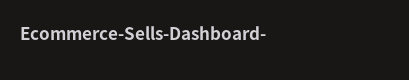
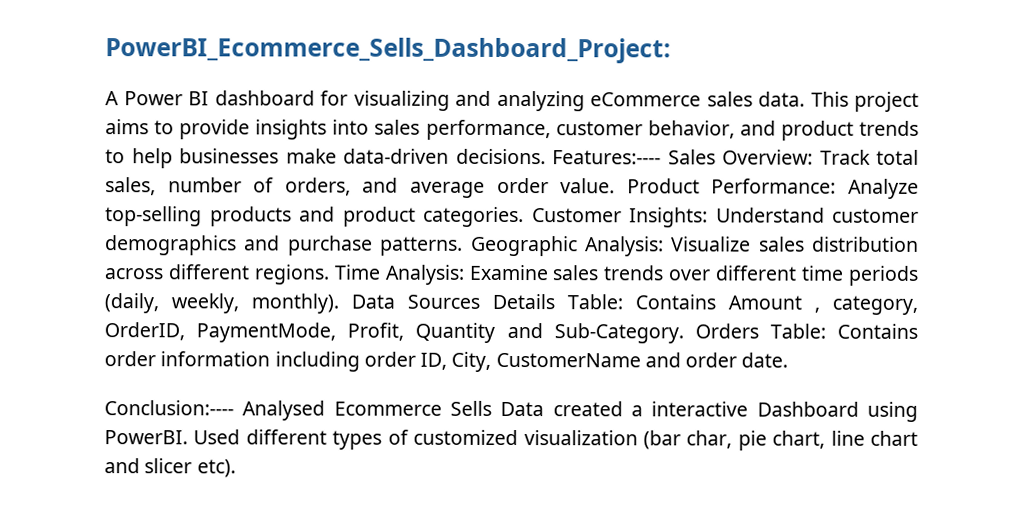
- Ecommerce-Sells-Dashboard-
+ PowerBI_Ecommerce_Sells_Dashboard_Project:
+ A Power BI dashboard for visualizing and analyzing eCommerce sales data. This project aims to provide insights into sales performance, customer behavior, and product trends to help businesses make data-driven decisions. Features:---- Sales Overview: Track total sales, number of orders, and average order value. Product Performance: Analyze top-selling products and product categories. Customer Insights: Understand customer demographics and purchase patterns. Geographic Analysis: Visualize sales distribution across different regions. Time Analysis: Examine sales trends over different time periods (daily, weekly, monthly). Data Sources Details Table: Contains Amount , category, OrderID, PaymentMode, Profit, Quantity and Sub-Category. Orders Table: Contains order information including order ID, City, CustomerName and order date.
+ Conclusion:---- Analysed Ecommerce Sells Data created a interactive Dashboard using PowerBI. Used different types of customized visualization (bar char, pie chart, line chart and slicer etc).

